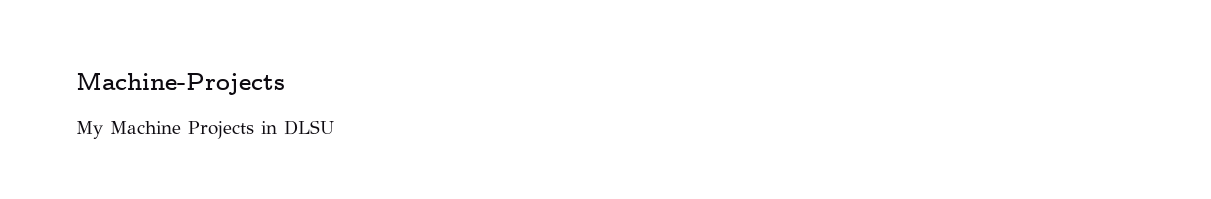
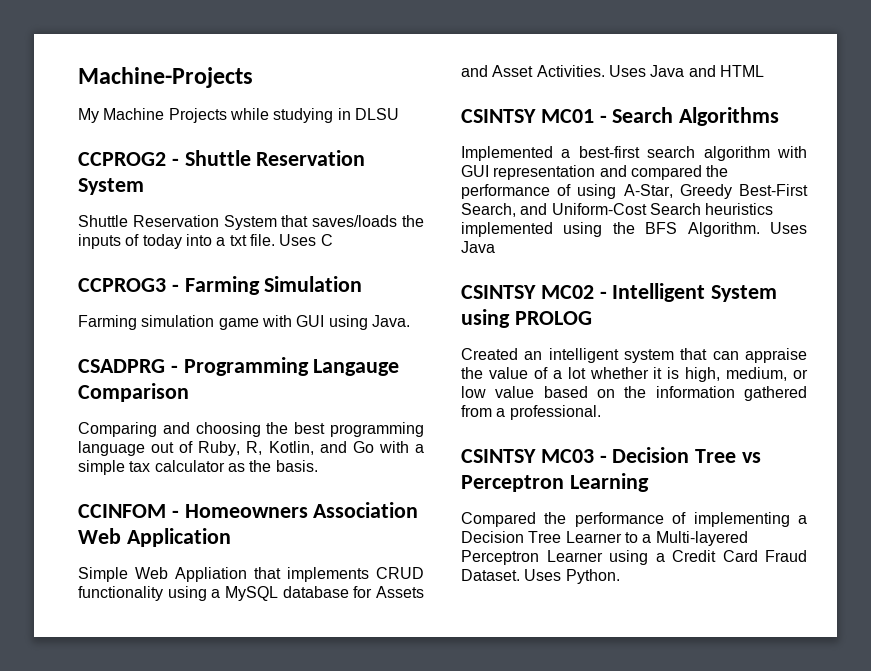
- My Machine Projects in DLSU
+ My Machine Projects while studying in DLSU
+ CCPROG2 - Shuttle Reservation System
+ Shuttle Reservation System that saves/loads the inputs of today into a txt file. Uses C
+ CCPROG3 - Farming Simulation
+ Farming simulation game with GUI using Java.
+ CSADPRG - Programming Langauge Comparison
+ Comparing and choosing the best programming language out of Ruby, R, Kotlin, and Go with a simple tax calculator as the basis.
+ CCINFOM - Homeowners Association Web Application
+ Simple Web Appliation that implements CRUD functionality using a MySQL database for Assets and Asset Activities. Uses Java and HTML
+ CSINTSY MC01 - Search Algorithms
+ Implemented a best-first search algorithm with GUI representation and compared the performance of using A-Star, Greedy Best-First Search, and Uniform-Cost Search heuristics implemented using the BFS Algorithm. Uses Java
+ CSINTSY MC02 - Intelligent System using PROLOG
+ Created an intelligent system that can appraise the value of a lot whether it is high, medium, or low value based on the information gathered from a professional.
+ CSINTSY MC03 - Decision Tree vs Perceptron Learning
+ Compared the performance of implementing a Decision Tree Learner to a Multi-layered Perceptron Learner using a Credit Card Fraud Dataset. Uses Python.

